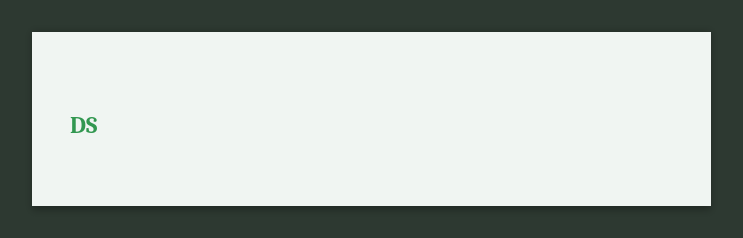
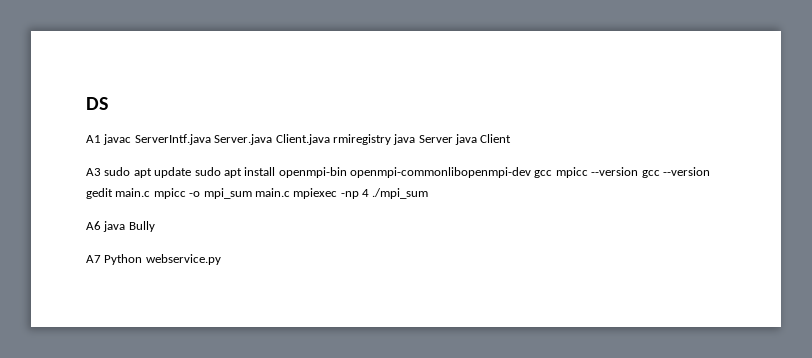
+ A1 javac ServerIntf.java Server.java Client.java rmiregistry java Server java Client
+ A3 sudo apt update sudo apt install openmpi-bin openmpi-commonlibopenmpi-dev gcc mpicc --version gcc --version gedit main.c mpicc -o mpi_sum main.c mpiexec -np 4 ./mpi_sum
+ A6 java Bully
+ A7 Python webservice.py

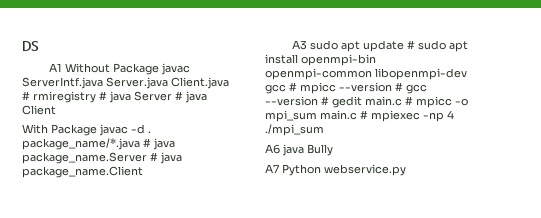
- A1 javac ServerIntf.java Server.java Client.java rmiregistry java Server java Client
+ A1 Without Package javac ServerIntf.java Server.java Client.java # rmiregistry # java Server # java Client
+ With Package javac -d . package_name/*.java # java package_name.Server # java package_name.Client
- A3 sudo apt update sudo apt install openmpi-bin openmpi-commonlibopenmpi-dev gcc mpicc --version gcc --version gedit main.c mpicc -o mpi_sum main.c mpiexec -np 4 ./mpi_sum
+ A3 sudo apt update # sudo apt install openmpi-bin openmpi-common libopenmpi-dev gcc # mpicc --version # gcc --version # gedit main.c # mpicc -o mpi_sum main.c # mpiexec -np 4 ./mpi_sum

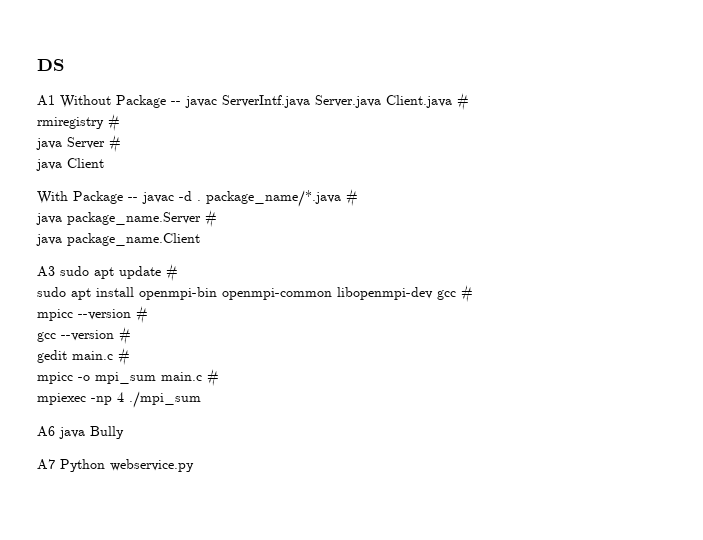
- A1 Without Package javac ServerIntf.java Server.java Client.java # rmiregistry # java Server # java Client
+ A1 Without Package -- javac ServerIntf.java Server.java Client.java #
+ rmiregistry #
+ java Server #
+ java Client
- With Package javac -d . package_name/*.java # java package_name.Server # java package_name.Client
+ With Package -- javac -d . package_name/*.java #
+ java package_name.Server #
+ java package_name.Client
- A3 sudo apt update # sudo apt install openmpi-bin openmpi-common libopenmpi-dev gcc # mpicc --version # gcc --version # gedit main.c # mpicc -o mpi_sum main.c # mpiexec -np 4 ./mpi_sum
+ A3 sudo apt update #
+ sudo apt install openmpi-bin openmpi-common libopenmpi-dev gcc #
+ mpicc --version #
+ gcc --version #
+ gedit main.c #
+ mpicc -o mpi_sum main.c #
+ mpiexec -np 4 ./mpi_sum

